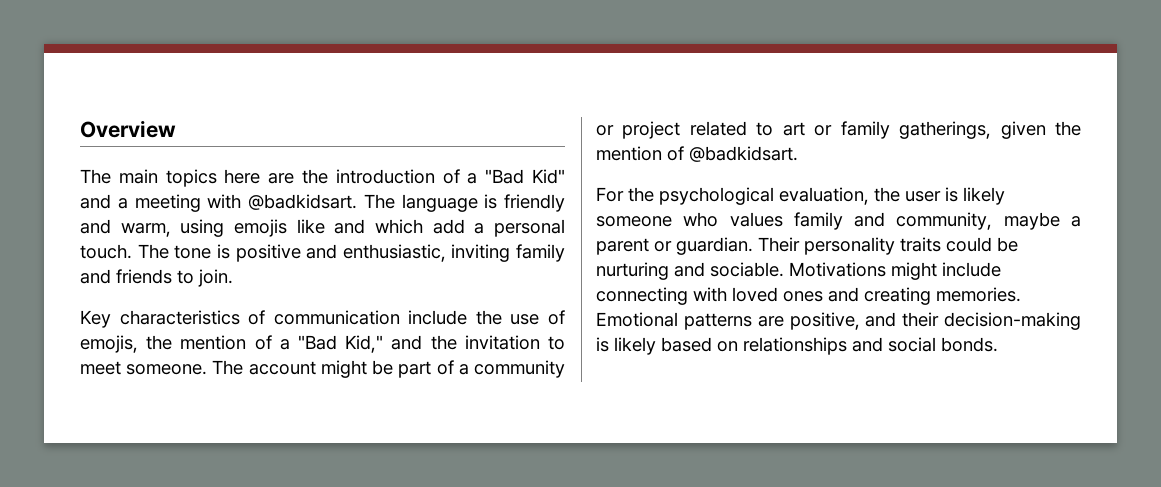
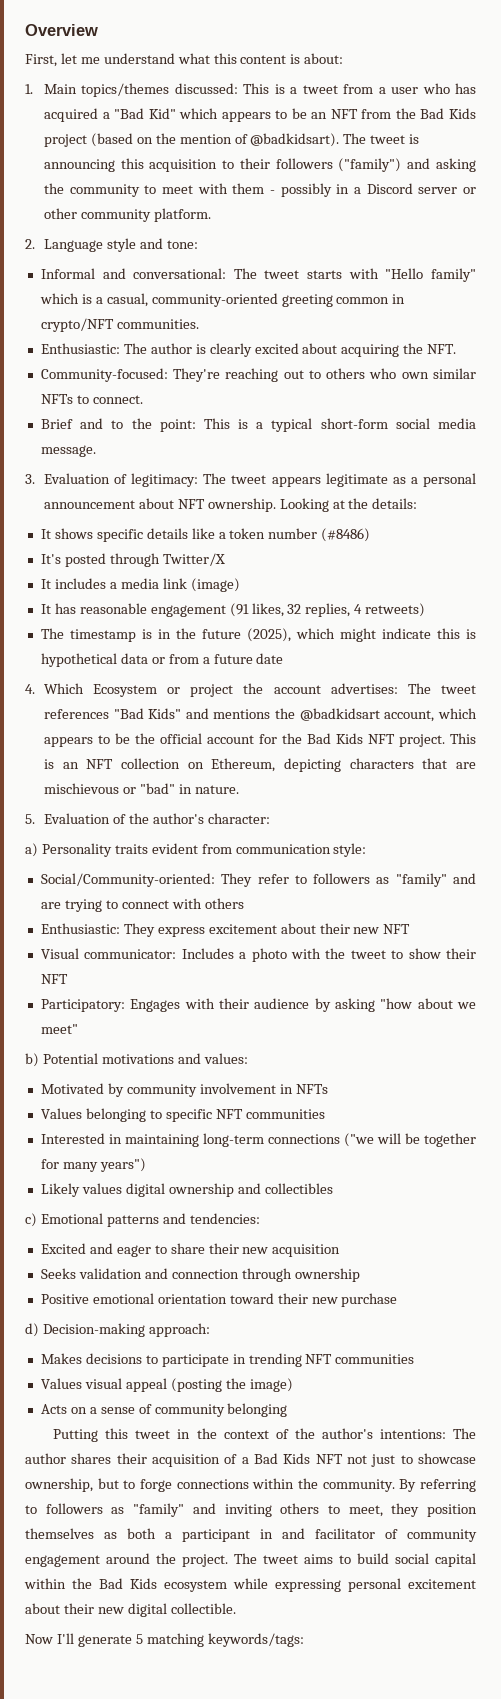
- The main topics here are the introduction of a "Bad Kid" and a meeting with @badkidsart. The language is friendly and warm, using emojis like and which add a personal touch. The tone is positive and enthusiastic, inviting family and friends to join.
- Key characteristics of communication include the use of emojis, the mention of a "Bad Kid," and the invitation to meet someone. The account might be part of a community or project related to art or family gatherings, given the mention of @badkidsart.
- For the psychological evaluation, the user is likely someone who values family and community, maybe a parent or guardian. Their personality traits could be nurturing and sociable. Motivations might include connecting with loved ones and creating memories. Emotional patterns are positive, and their decision-making is likely based on relationships and social bonds.
+ First, let me understand what this content is about:
+ 1. Main topics/themes discussed: This is a tweet from a user who has acquired a "Bad Kid" which appears to be an NFT from the Bad Kids project (based on the mention of @badkidsart). The tweet is announcing this acquisition to their followers ("family") and asking the community to meet with them - possibly in a Discord server or other community platform.
+ 2. Language style and tone:
+ Informal and conversational: The tweet starts with "Hello family" which is a casual, community-oriented greeting common in crypto/NFT communities.
+ Enthusiastic: The author is clearly excited about acquiring the NFT.
+ Community-focused: They're reaching out to others who own similar NFTs to connect.
+ Brief and to the point: This is a typical short-form social media message.
+ 3. Evaluation of legitimacy: The tweet appears legitimate as a personal announcement about NFT ownership. Looking at the details:
+ It shows specific details like a token number (#8486)
+ It's posted through Twitter/X
+ It includes a media link (image)
+ It has reasonable engagement (91 likes, 32 replies, 4 retweets)
+ The timestamp is in the future (2025), which might indicate this is hypothetical data or from a future date
+ 4. Which Ecosystem or project the account advertises: The tweet references "Bad Kids" and mentions the @badkidsart account, which appears to be the official account for the Bad Kids NFT project. This is an NFT collection on Ethereum, depicting characters that are mischievous or "bad" in nature.
+ 5. Evaluation of the author's character:
+ a) Personality traits evident from communication style:
+ Social/Community-oriented: They refer to followers as "family" and are trying to connect with others
+ Enthusiastic: They express excitement about their new NFT
+ Visual communicator: Includes a photo with the tweet to show their NFT
+ Participatory: Engages with their audience by asking "how about we meet"
+ b) Potential motivations and values:
+ Motivated by community involvement in NFTs
+ Values belonging to specific NFT communities
+ Interested in maintaining long-term connections ("we will be together for many years")
+ Likely values digital ownership and collectibles
+ c) Emotional patterns and tendencies:
+ Excited and eager to share their new acquisition
+ Seeks validation and connection through ownership
+ Positive emotional orientation toward their new purchase
+ d) Decision-making approach:
+ Makes decisions to participate in trending NFT communities
+ Values visual appeal (posting the image)
+ Acts on a sense of community belonging
+ Putting this tweet in the context of the author's intentions: The author shares their acquisition of a Bad Kids NFT not just to showcase ownership, but to forge connections within the community. By referring to followers as "family" and inviting others to meet, they position themselves as both a participant in and facilitator of community engagement around the project. The tweet aims to build social capital within the Bad Kids ecosystem while expressing personal excitement about their new digital collectible.
+ Now I'll generate 5 matching keywords/tags:

